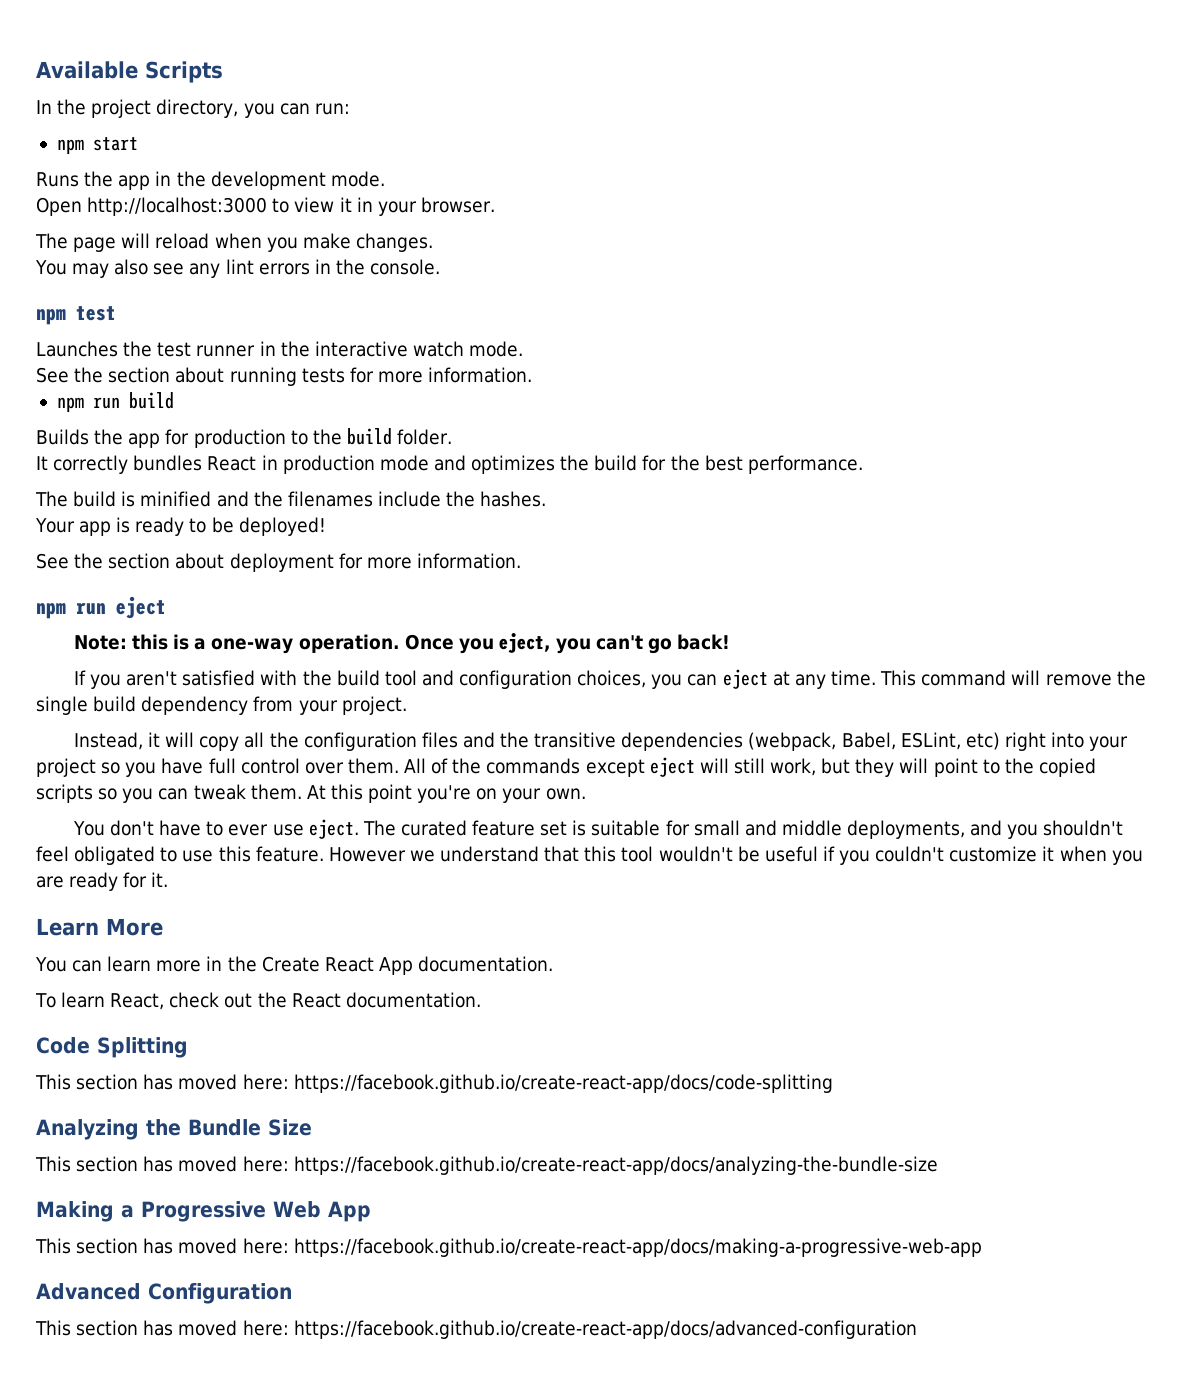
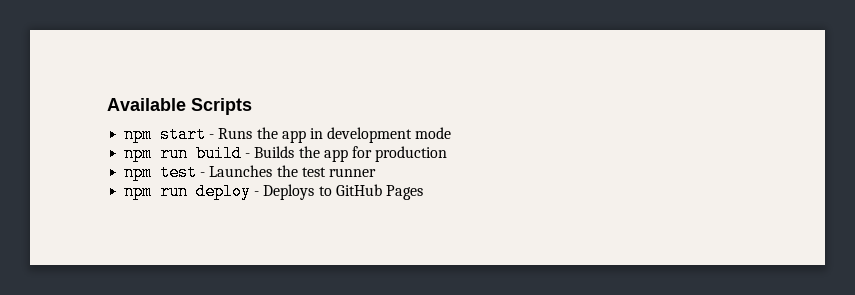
- In the project directory, you can run:
- npm start
- Runs the app in the development mode.
- Open http://localhost:3000 to view it in your browser.
- The page will reload when you make changes.
- You may also see any lint errors in the console.
- npm test
- Launches the test runner in the interactive watch mode.
- See the section about running tests for more information.
+ npm start - Runs the app in development mode
- npm run build
- Builds the app for production to the build folder.
- It correctly bundles React in production mode and optimizes the build for the best performance.
- The build is minified and the filenames include the hashes.
- Your app is ready to be deployed!
- See the section about deployment for more information.
- npm run eject
- Note: this is a one-way operation. Once you eject, you can't go back!
- If you aren't satisfied with the build tool and configuration choices, you can eject at any time. This command will remove the single build dependency from your project.
- Instead, it will copy all the configuration files and the transitive dependencies (webpack, Babel, ESLint, etc) right into your project so you have full control over them. All of the commands except eject will still work, but they will point to the copied scripts so you can tweak them. At this point you're on your own.
- You don't have to ever use eject. The curated feature set is suitable for small and middle deployments, and you shouldn't feel obligated to use this feature. However we understand that this tool wouldn't be useful if you couldn't customize it when you are ready for it.
- Learn More
- You can learn more in the Create React App documentation.
- To learn React, check out the React documentation.
- Code Splitting
- This section has moved here: https://facebook.github.io/create-react-app/docs/code-splitting
- Analyzing the Bundle Size
- This section has moved here: https://facebook.github.io/create-react-app/docs/analyzing-the-bundle-size
- Making a Progressive Web App
- This section has moved here: https://facebook.github.io/create-react-app/docs/making-a-progressive-web-app
- Advanced Configuration
- This section has moved here: https://facebook.github.io/create-react-app/docs/advanced-configuration
+ npm run build - Builds the app for production
+ npm test - Launches the test runner
+ npm run deploy - Deploys to GitHub Pages

